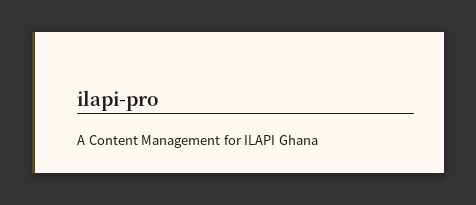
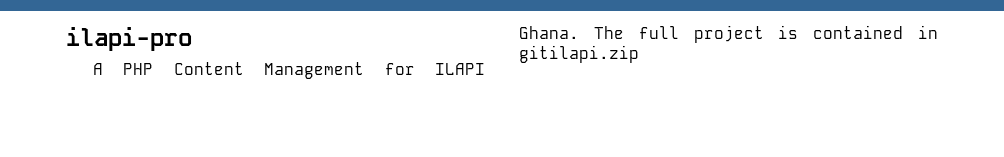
- A Content Management for ILAPI Ghana
+ A PHP Content Management for ILAPI Ghana. The full project is contained in gitilapi.zip

